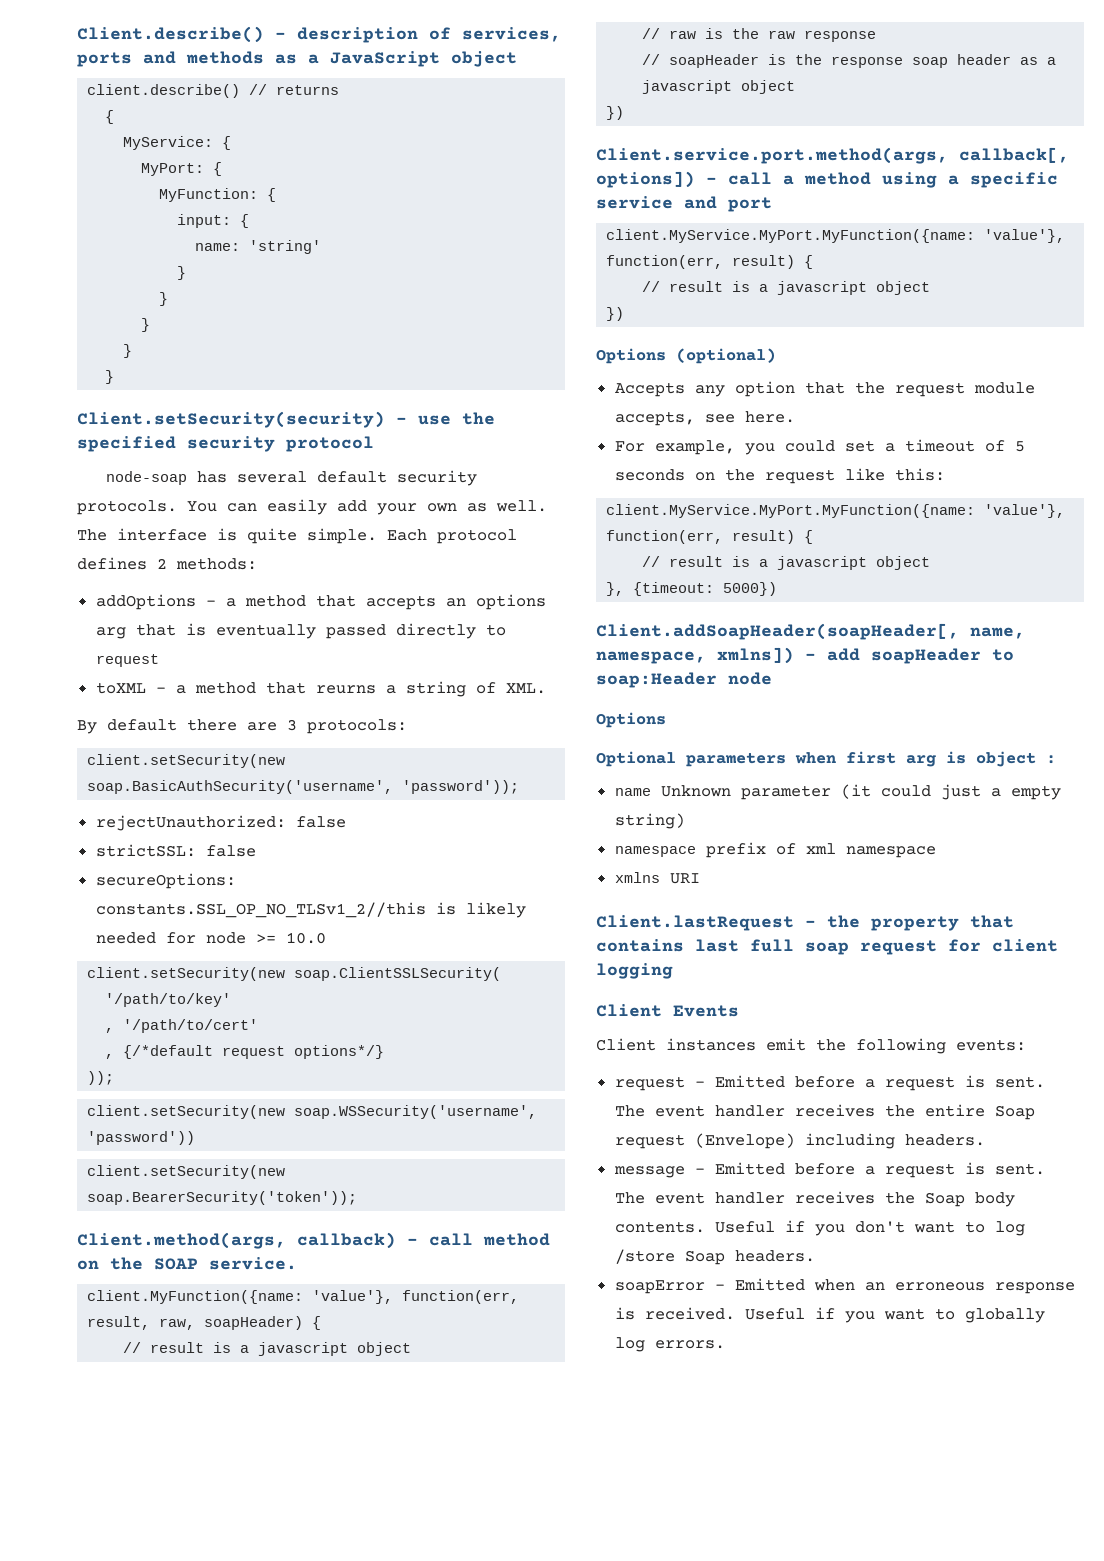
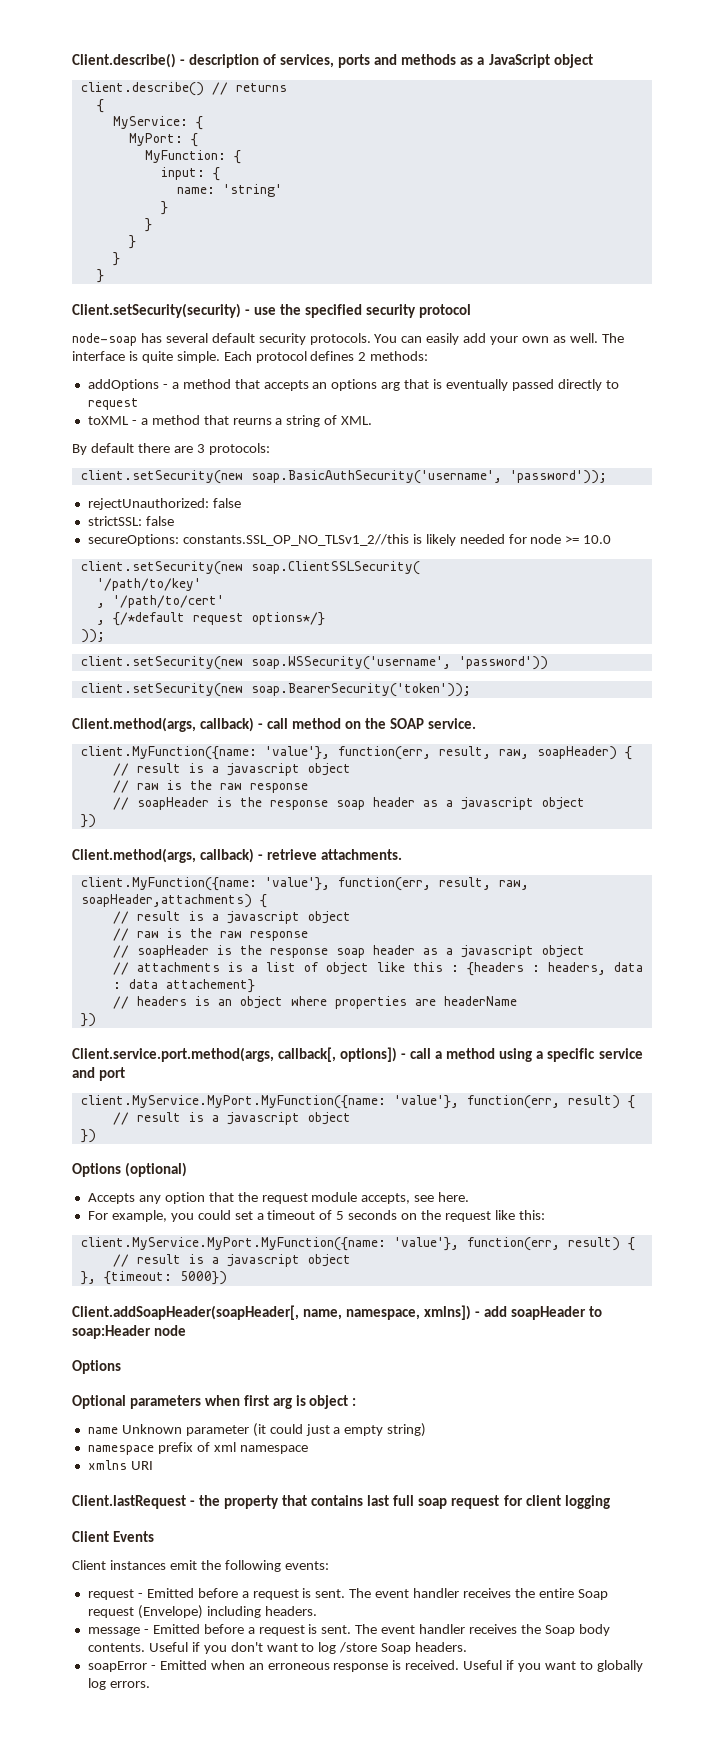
+ Client.method(args, callback) - retrieve attachments.
+ client.MyFunction({name: 'value'}, function(err, result, raw, soapHeader,attachments) {
+ // result is a javascript object
+ // raw is the raw response
+ // soapHeader is the response soap header as a javascript object
+ // attachments is a list of object like this : {headers : headers, data : data attachement}
+ // headers is an object where properties are headerName
+ })

